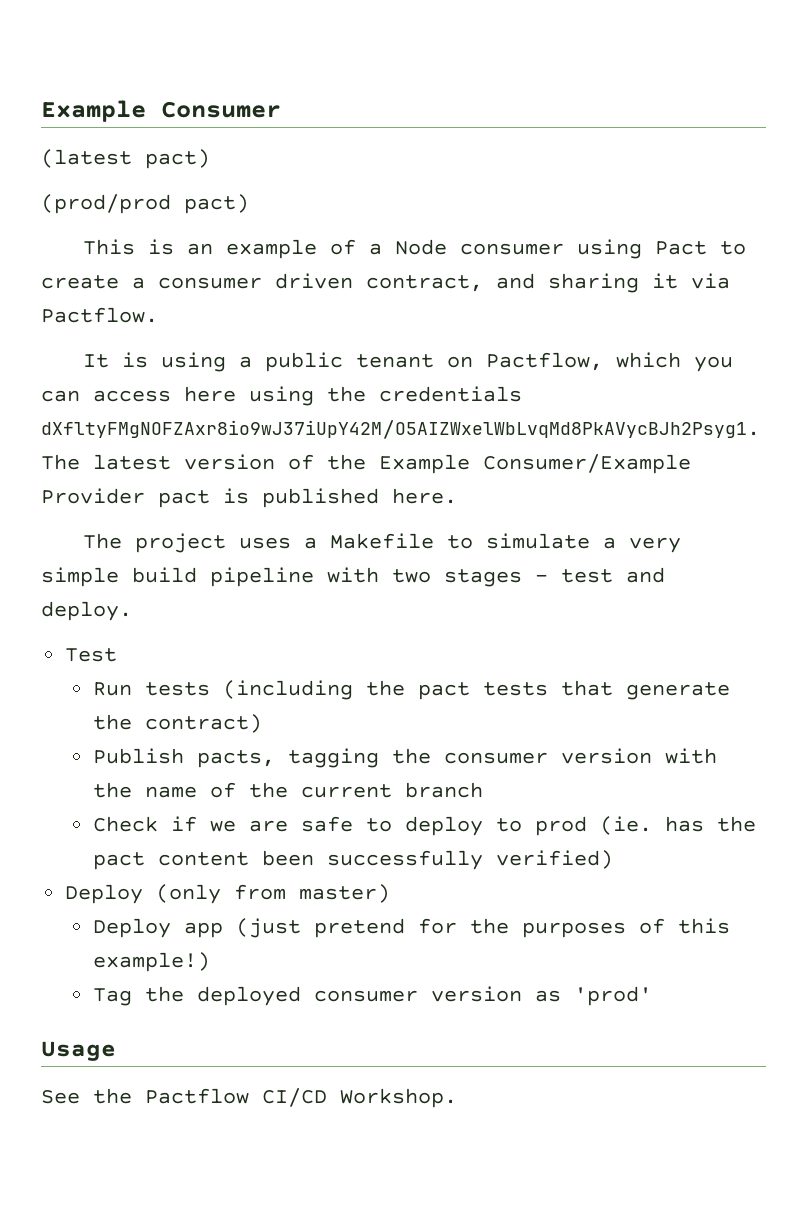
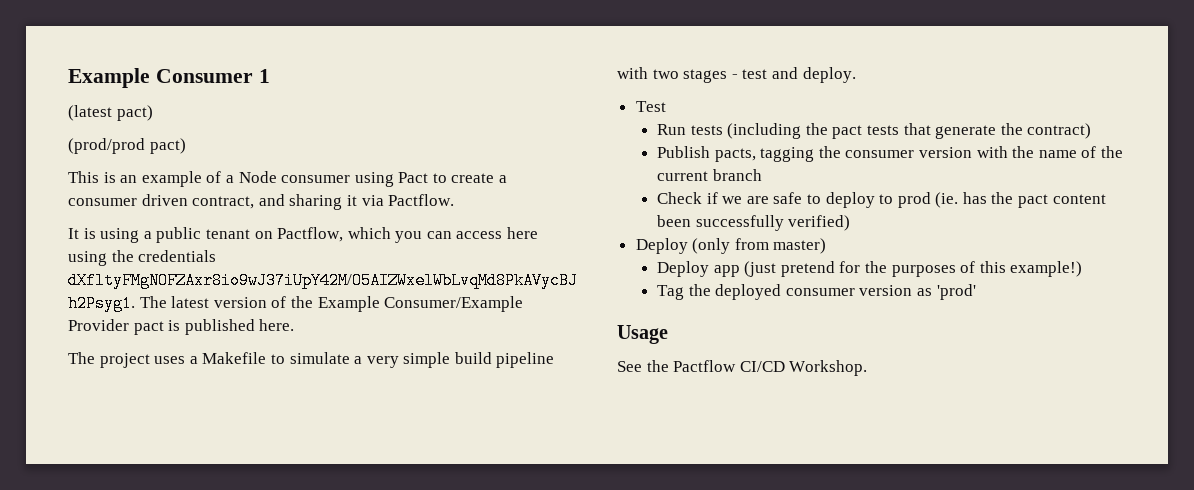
- Example Consumer
+ Example Consumer 1

